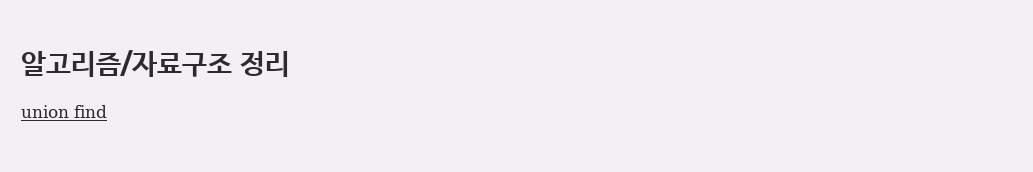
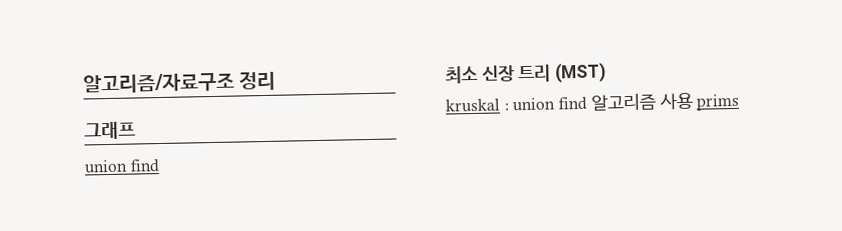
+ 그래프
  union find
+ 최소 신장 트리 (MST)
+ kruskal : union find 알고리즘 사용 prims

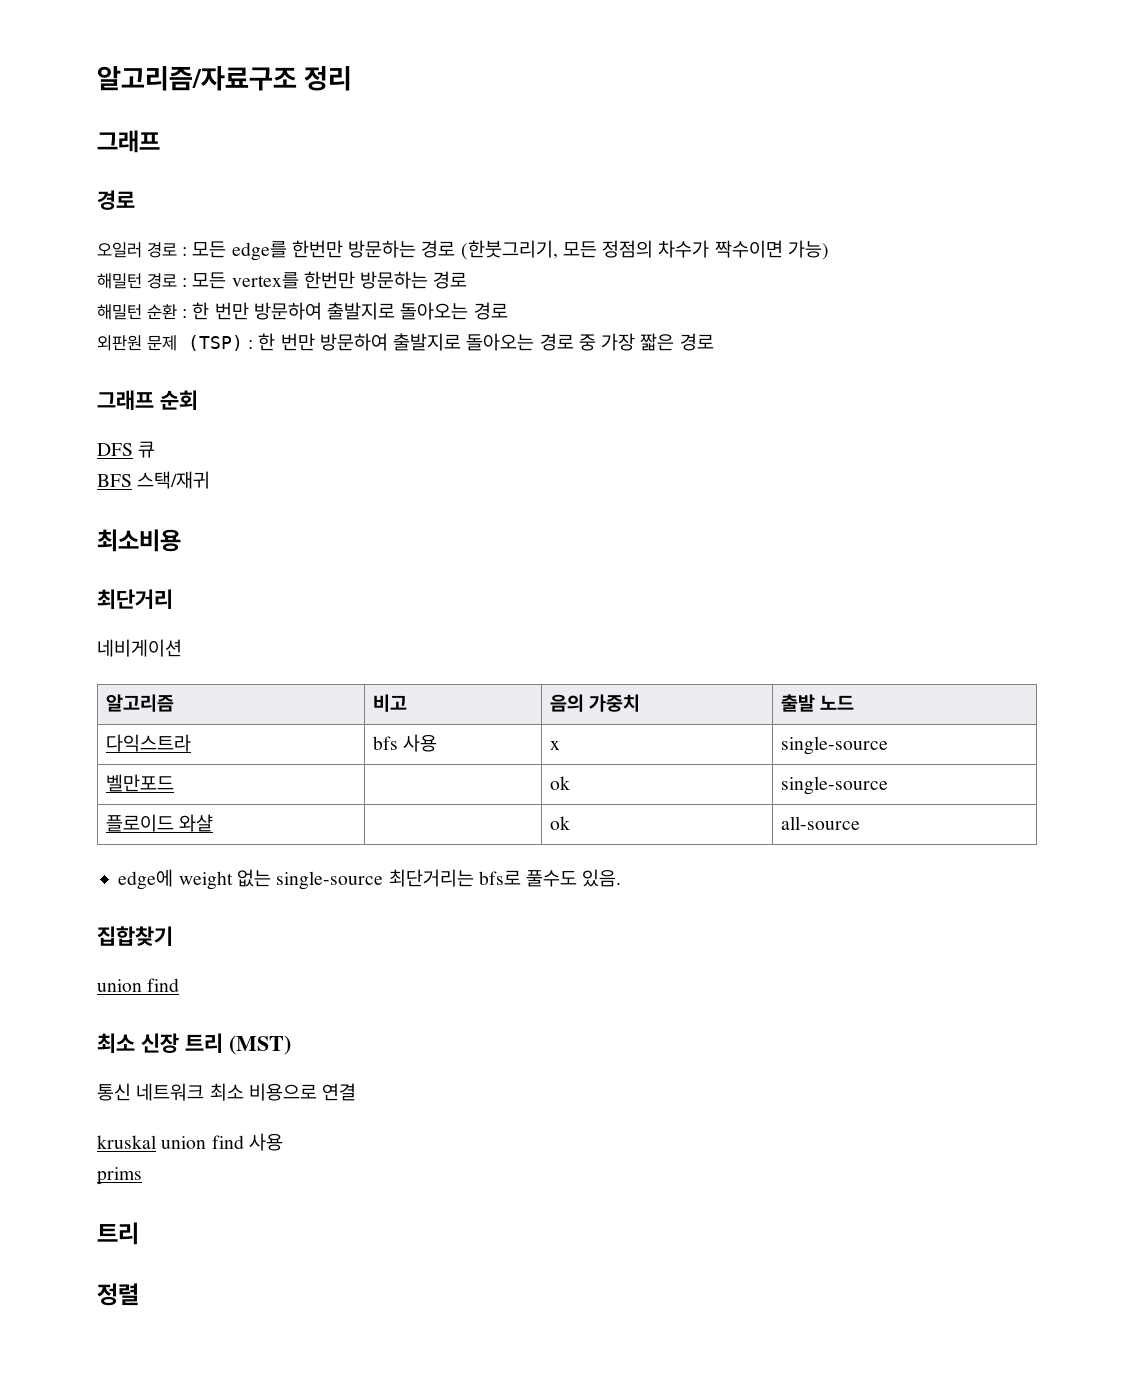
  알고리즘/자료구조 정리
  그래프
+ 경로
+ 오일러 경로 : 모든 edge를 한번만 방문하는 경로 (한붓그리기, 모든 정점의 차수가 짝수이면 가능)
+ 해밀턴 경로 : 모든 vertex를 한번만 방문하는 경로
+ 해밀턴 순환 : 한 번만 방문하여 출발지로 돌아오는 경로
+ 외판원 문제 (TSP) : 한 번만 방문하여 출발지로 돌아오는 경로 중 가장 짧은 경로
+ 그래프 순회
+ DFS 큐
+ BFS 스택/재귀
+ 최소비용
+ 최단거리
+ 네비게이션
+ 알고리즘 | 비고 | 음의 가중치 | 출발 노드
+ 다익스트라 | bfs 사용 | x | single-source
+ 벨만포드 | | ok | single-source
+ 플로이드 와샬 | | ok | all-source
+ edge에 weight 없는 single-source 최단거리는 bfs로 풀수도 있음.
+ 집합찾기
+ 통신 네트워크 최소 비용으로 연결
- kruskal : union find 알고리즘 사용 prims
+ kruskal union find 사용
+ prims
+ 트리
+ 정렬

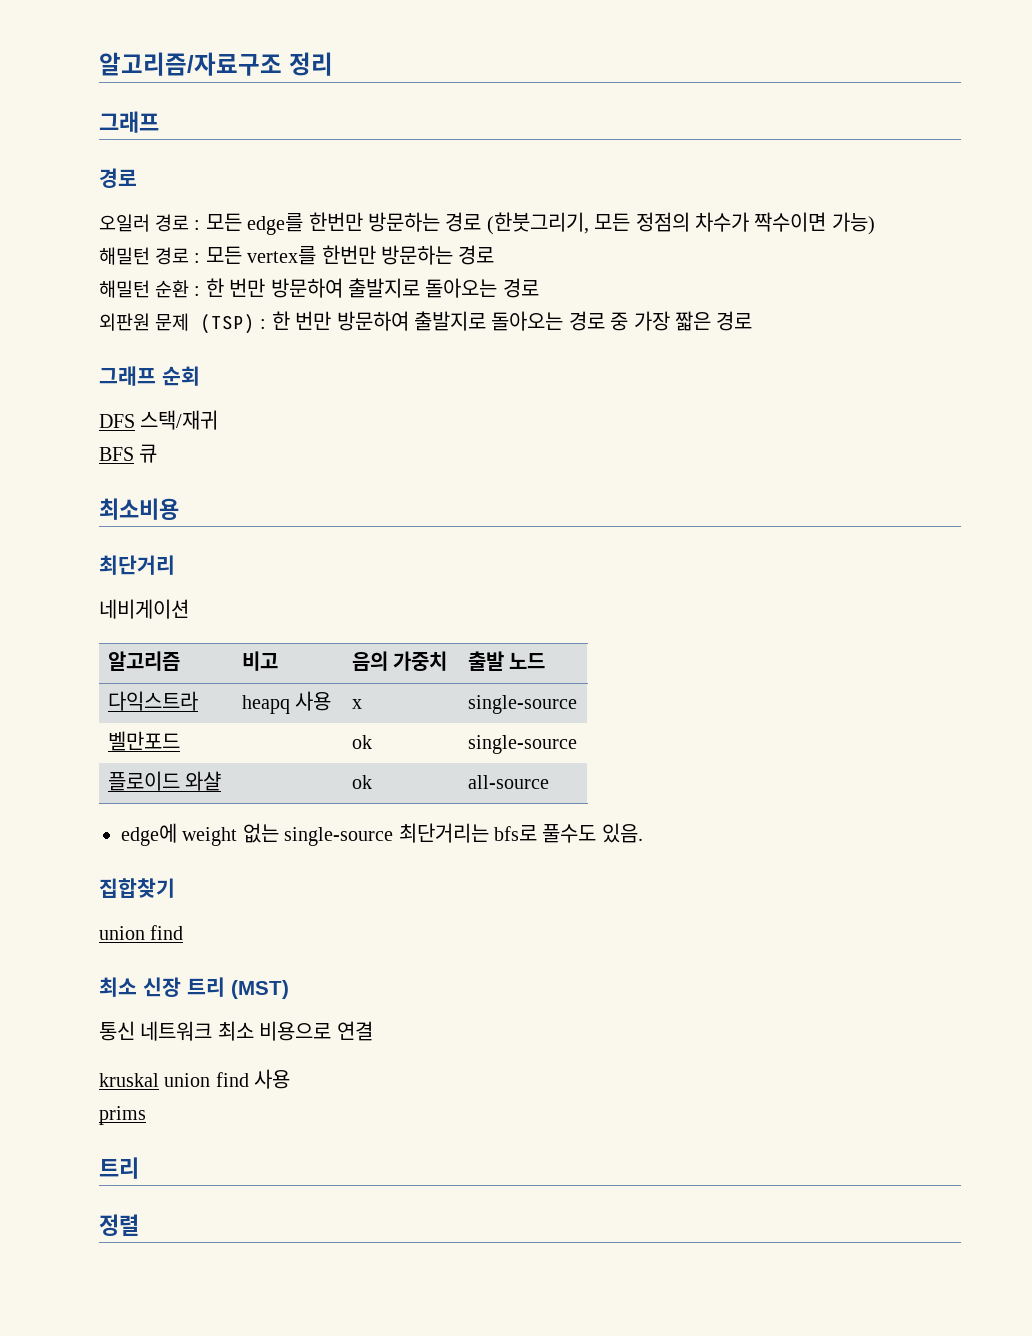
- DFS 큐
+ DFS 스택/재귀
- BFS 스택/재귀
+ BFS 큐
- 다익스트라 | bfs 사용 | x | single-source
+ 다익스트라 | heapq 사용 | x | single-source

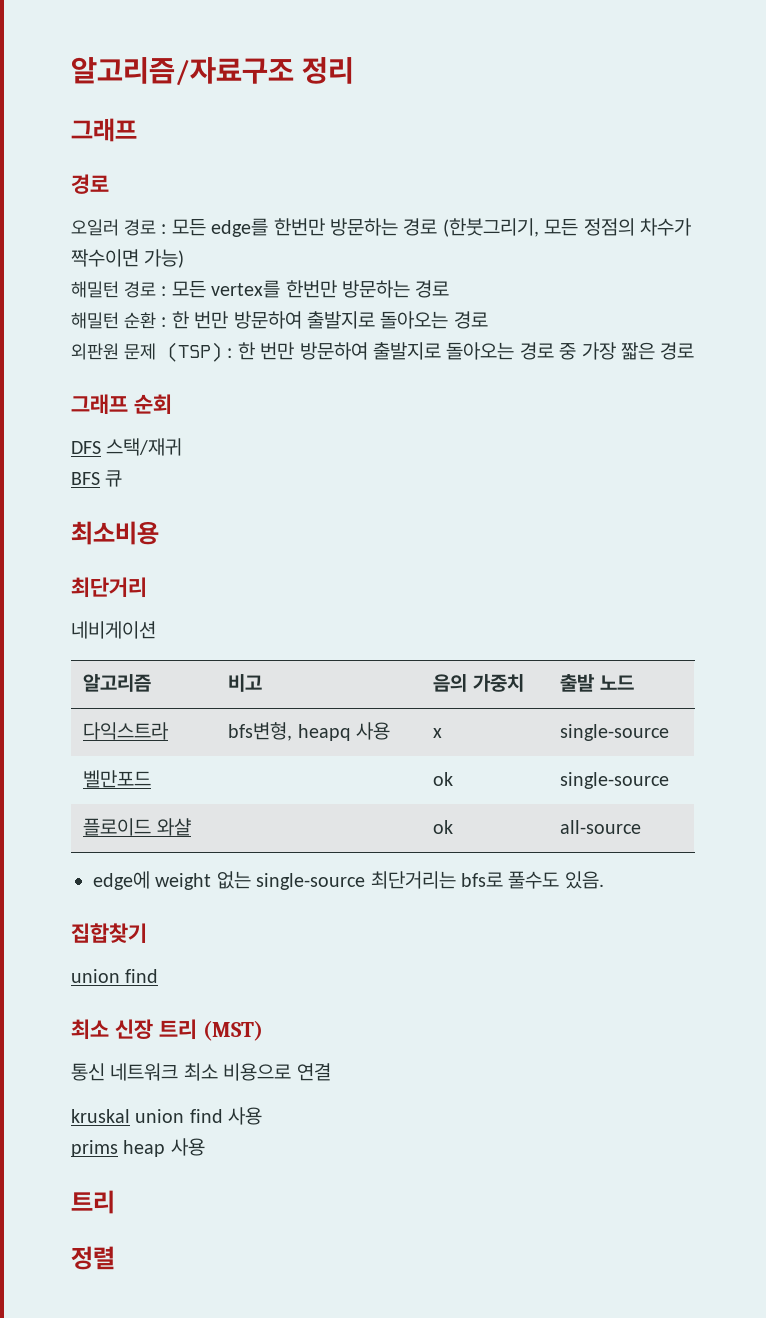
- 다익스트라 | heapq 사용 | x | single-source
+ 다익스트라 | bfs변형, heapq 사용 | x | single-source
- prims
+ prims heap 사용

